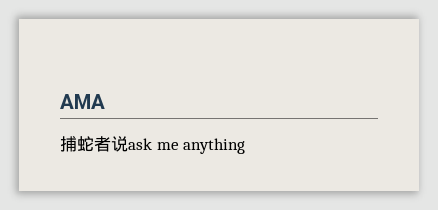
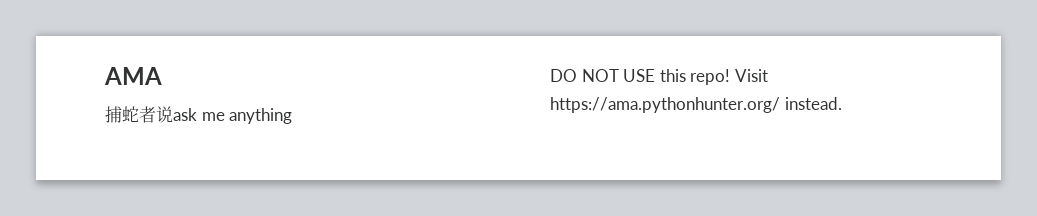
+ DO NOT USE this repo! Visit https://ama.pythonhunter.org/ instead.

